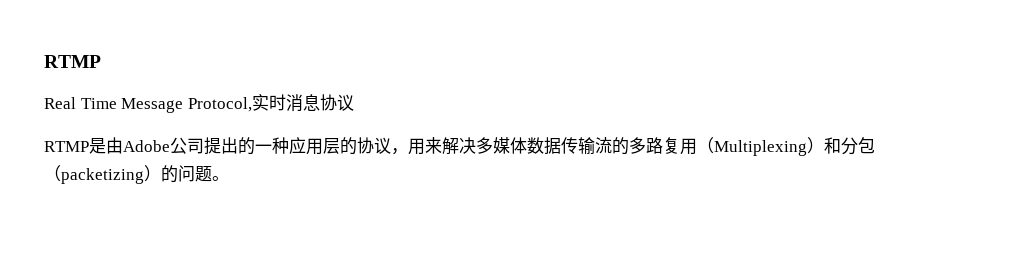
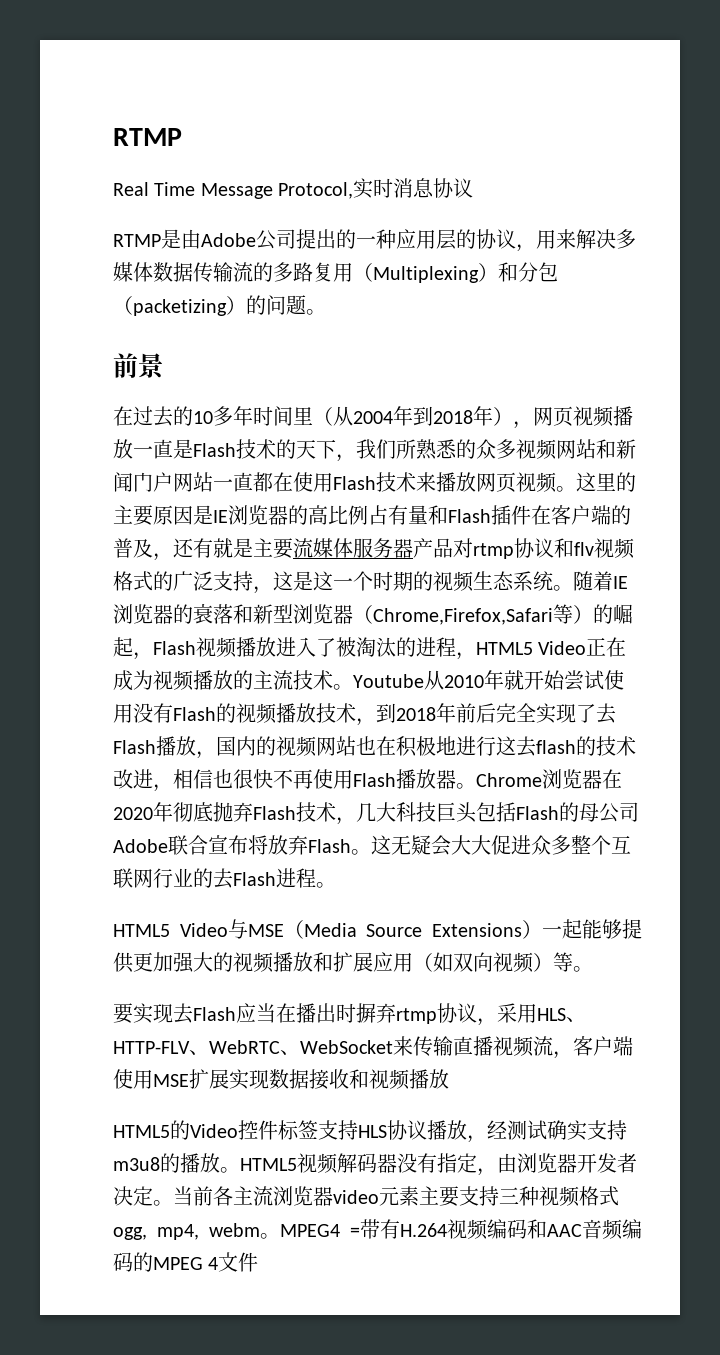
+ 前景
+ 在过去的10多年时间里（从2004年到2018年），网页视频播放一直是Flash技术的天下，我们所熟悉的众多视频网站和新闻门户网站一直都在使用Flash技术来播放网页视频。这里的主要原因是IE浏览器的高比例占有量和Flash插件在客户端的普及，还有就是主要流媒体服务器产品对rtmp协议和flv视频格式的广泛支持，这是这一个时期的视频生态系统。随着IE浏览器的衰落和新型浏览器（Chrome,Firefox,Safari等）的崛起，Flash视频播放进入了被淘汰的进程，HTML5 Video正在成为视频播放的主流技术。Youtube从2010年就开始尝试使用没有Flash的视频播放技术，到2018年前后完全实现了去Flash播放，国内的视频网站也在积极地进行这去flash的技术改进，相信也很快不再使用Flash播放器。Chrome浏览器在2020年彻底抛弃Flash技术，几大科技巨头包括Flash的母公司Adobe联合宣布将放弃Flash。这无疑会大大促进众多整个互联网行业的去Flash进程。
+ HTML5 Video与MSE（Media Source Extensions）一起能够提供更加强大的视频播放和扩展应用（如双向视频）等。
+ 要实现去Flash应当在播出时摒弃rtmp协议，采用HLS、HTTP-FLV、WebRTC、WebSocket来传输直播视频流，客户端使用MSE扩展实现数据接收和视频播放
+ HTML5的Video控件标签支持HLS协议播放，经测试确实支持m3u8的播放。HTML5视频解码器没有指定，由浏览器开发者决定。当前各主流浏览器video元素主要支持三种视频格式ogg, mp4, webm。MPEG4 =带有H.264视频编码和AAC音频编码的MPEG 4文件

